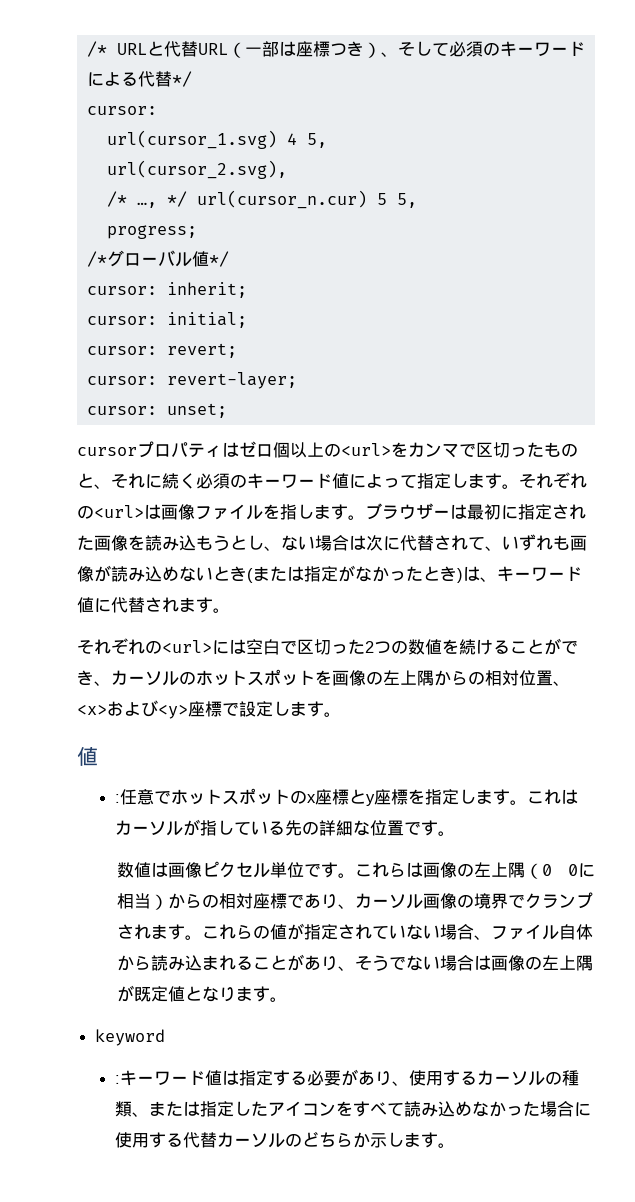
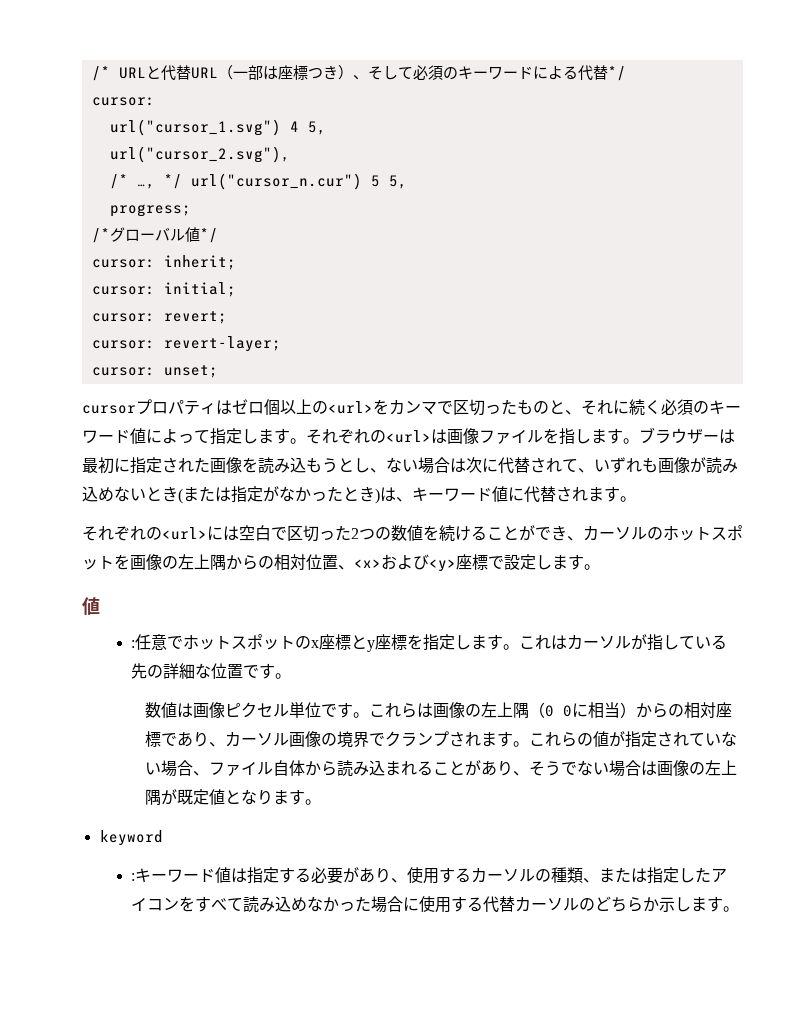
- url(cursor_1.svg) 4 5,
+ url("cursor_1.svg") 4 5,
- url(cursor_2.svg),
+ url("cursor_2.svg"),
- /* …, */ url(cursor_n.cur) 5 5,
+ /* …, */ url("cursor_n.cur") 5 5,

